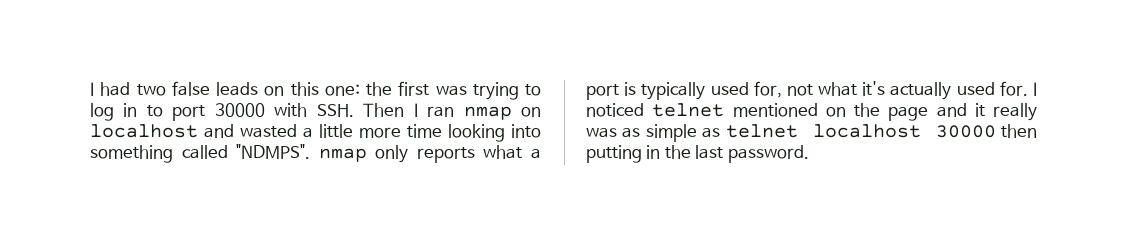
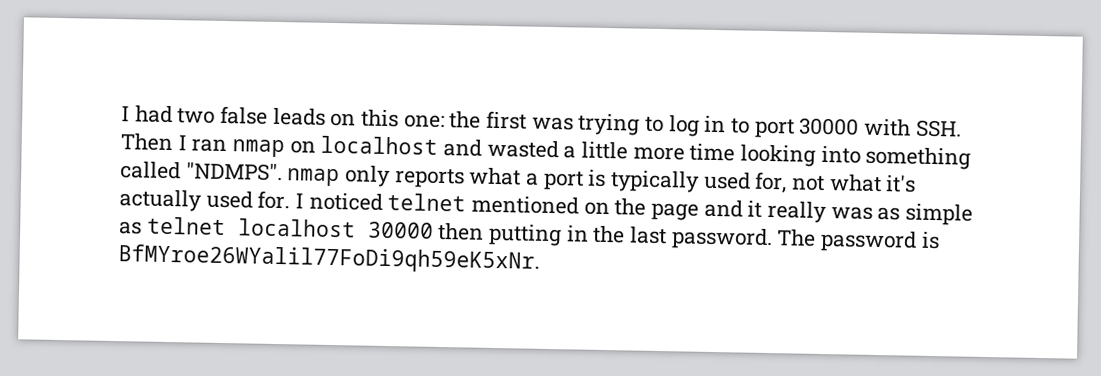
+ The password is BfMYroe26WYalil77FoDi9qh59eK5xNr.

